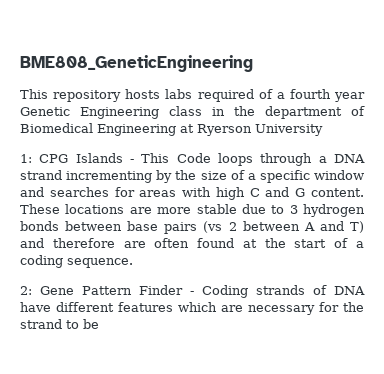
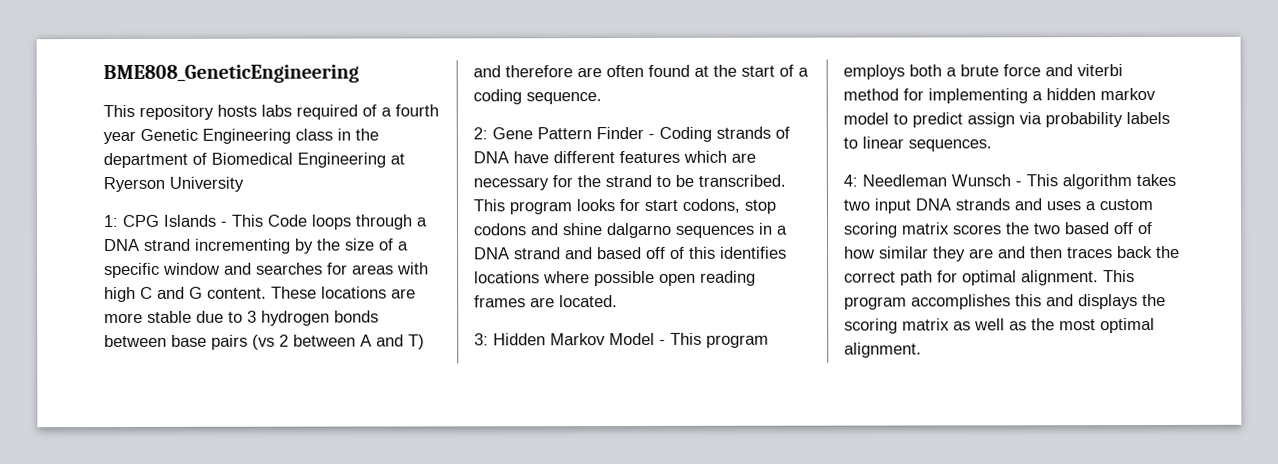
- 2: Gene Pattern Finder - Coding strands of DNA have different features which are necessary for the strand to be
+ 2: Gene Pattern Finder - Coding strands of DNA have different features which are necessary for the strand to be transcribed. This program looks for start codons, stop codons and shine dalgarno sequences in a DNA strand and based off of this identifies locations where possible open reading frames are located.
+ 3: Hidden Markov Model - This program employs both a brute force and viterbi method for implementing a hidden markov model to predict assign via probability labels to linear sequences.
+ 4: Needleman Wunsch - This algorithm takes two input DNA strands and uses a custom scoring matrix scores the two based off of how similar they are and then traces back the correct path for optimal alignment. This program accomplishes this and displays the scoring matrix as well as the most optimal alignment.

